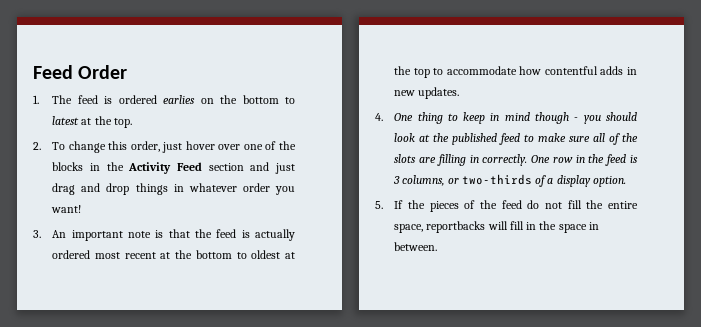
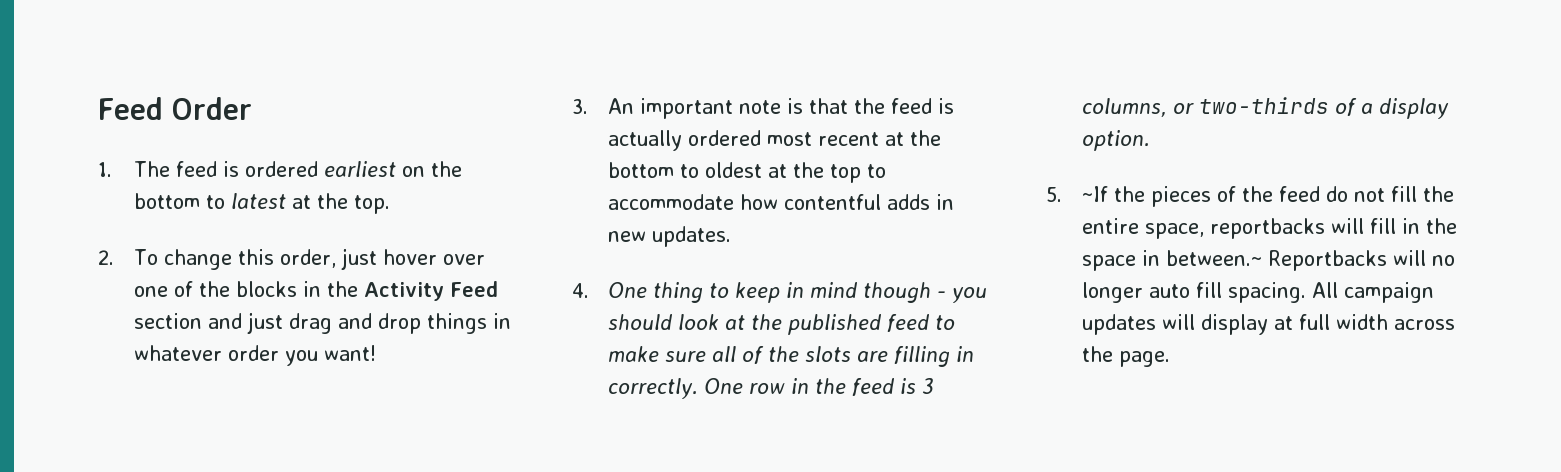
- 1. The feed is ordered earlies on the bottom to latest at the top.
+ 1. The feed is ordered earliest on the bottom to latest at the top.
- 5. If the pieces of the feed do not fill the entire space, reportbacks will fill in the space in between.
+ 5. ~If the pieces of the feed do not fill the entire space, reportbacks will fill in the space in between.~ Reportbacks will no longer auto fill spacing. All campaign updates will display at full width across the page.

